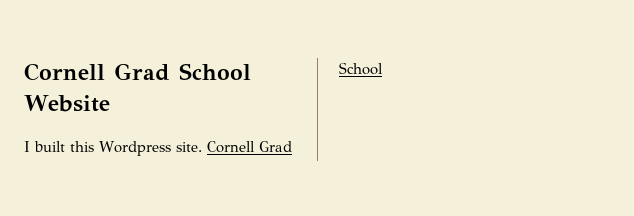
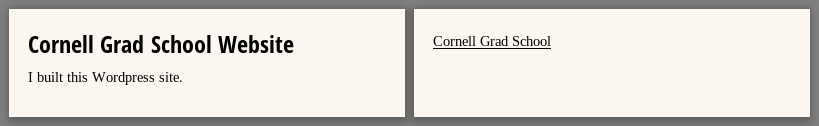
- I built this Wordpress site. Cornell Grad School
+ I built this Wordpress site.
+ Cornell Grad School

